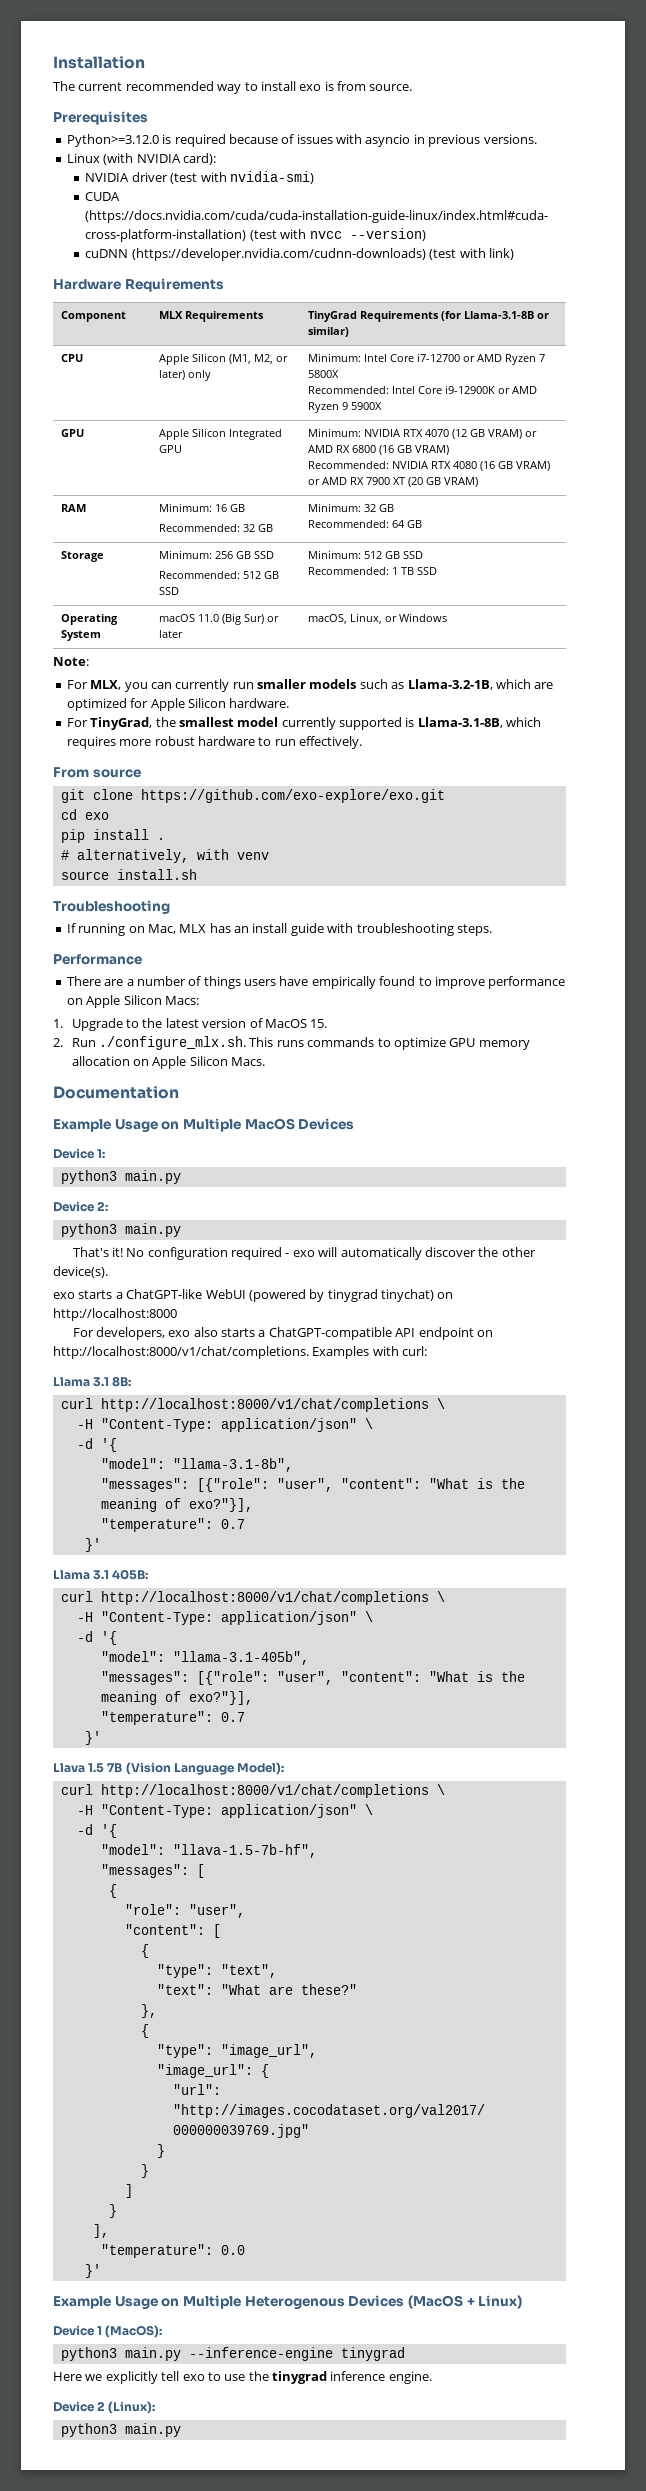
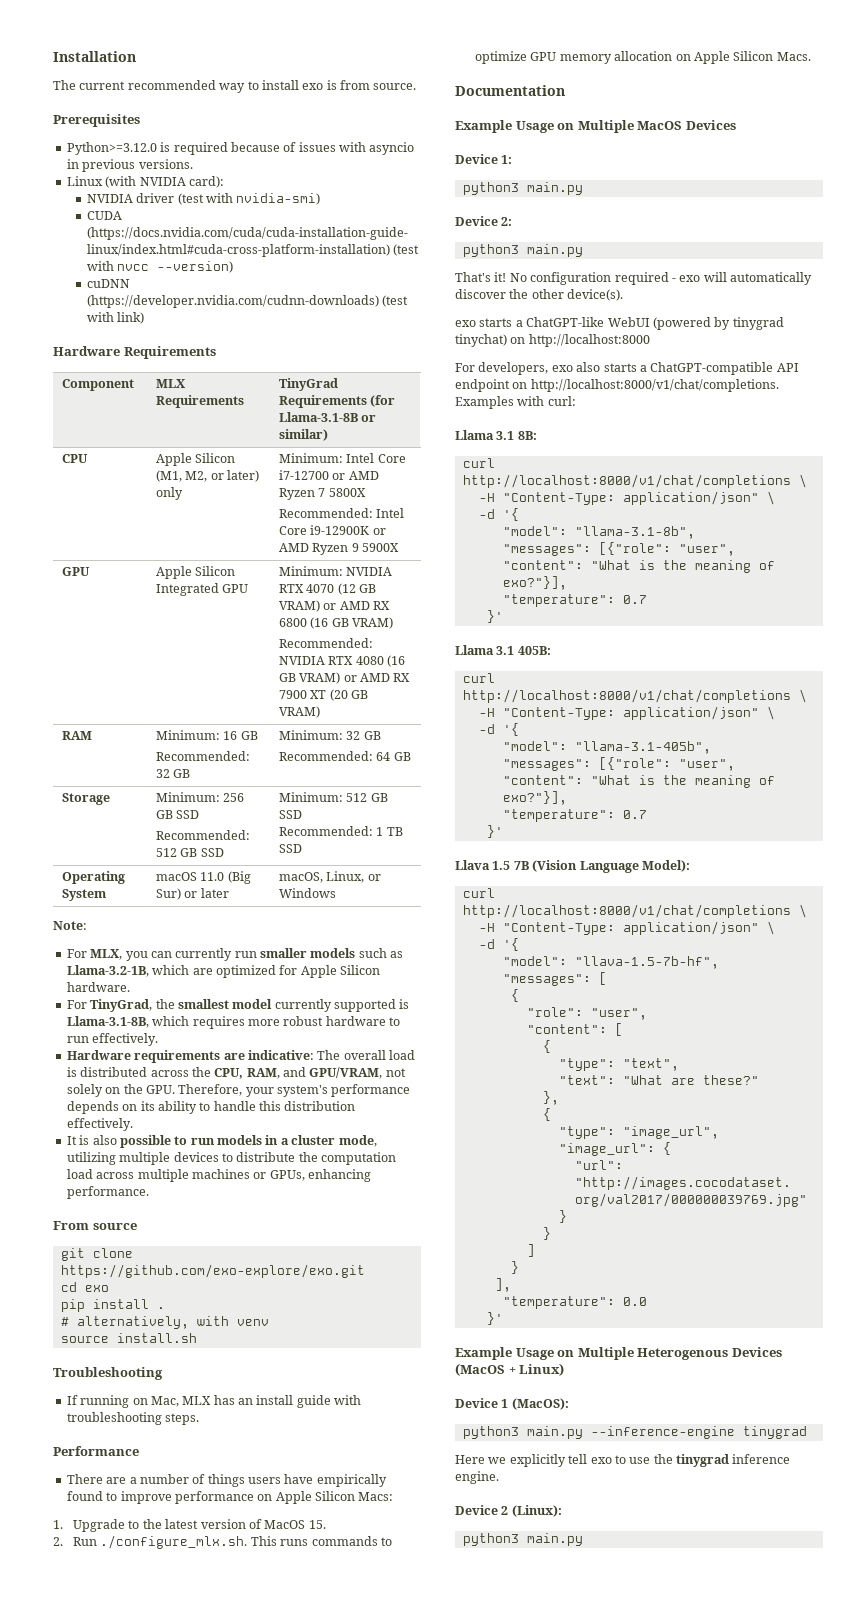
+ Hardware requirements are indicative: The overall load is distributed across the CPU, RAM, and GPU/VRAM, not solely on the GPU. Therefore, your system's performance depends on its ability to handle this distribution effectively.
+ It is also possible to run models in a cluster mode, utilizing multiple devices to distribute the computation load across multiple machines or GPUs, enhancing performance.

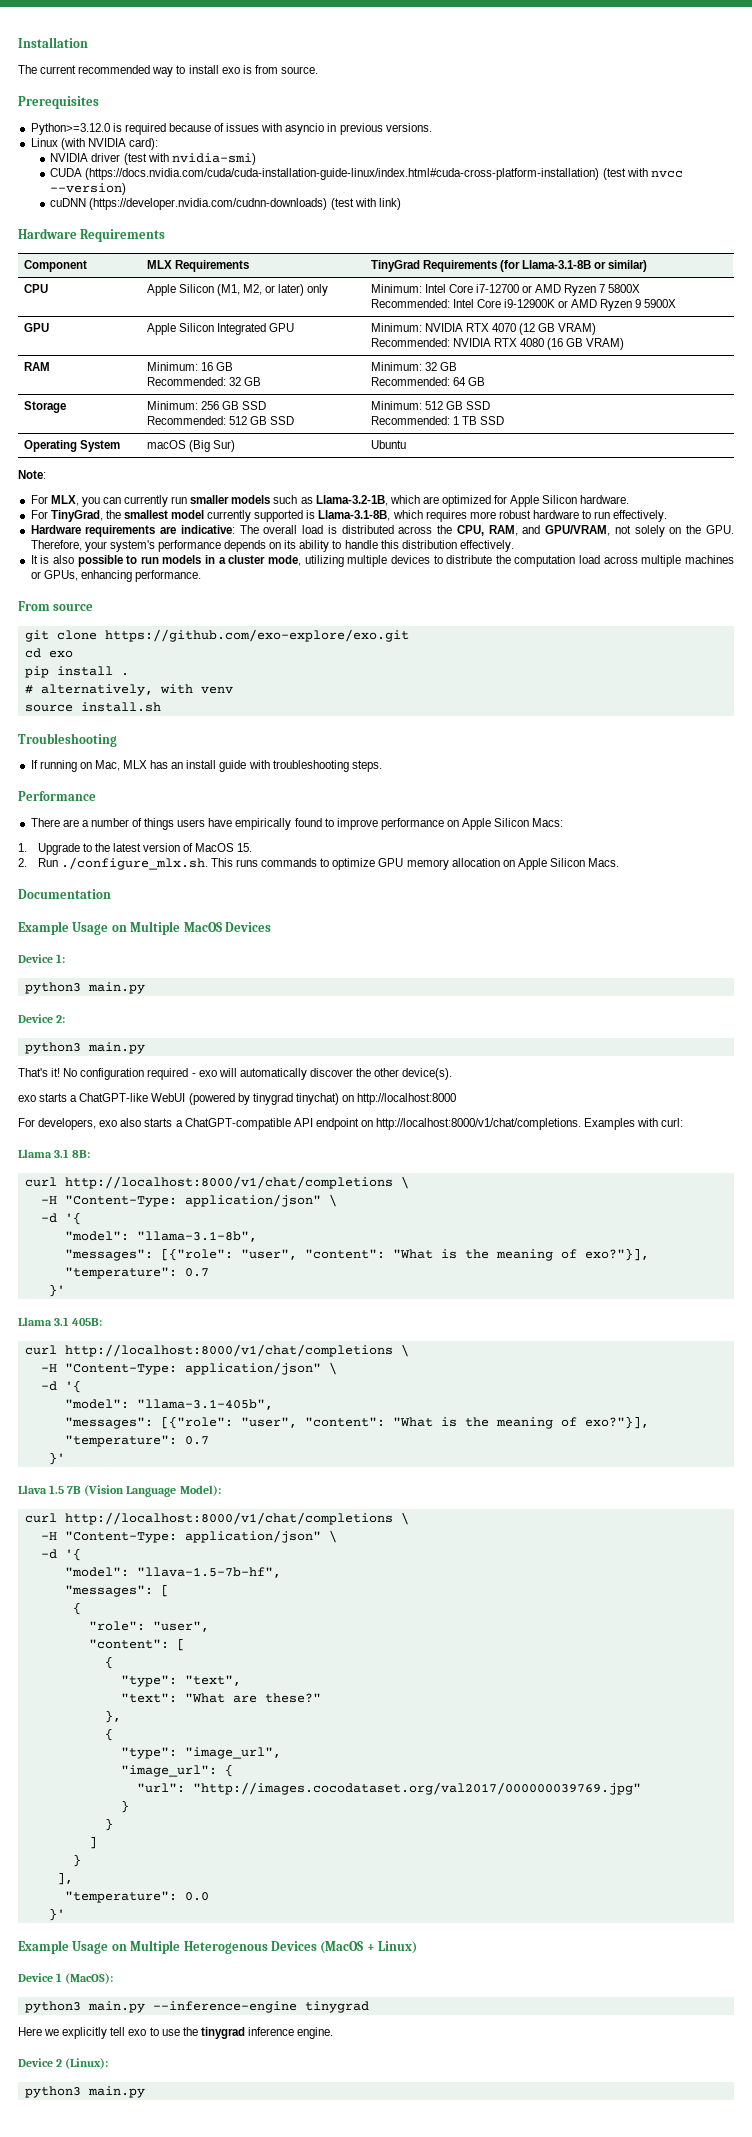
- GPU | Apple Silicon Integrated GPU | Minimum: NVIDIA RTX 4070 (12 GB VRAM) or AMD RX 6800 (16 GB VRAM)
- Recommended: NVIDIA RTX 4080 (16 GB VRAM) or AMD RX 7900 XT (20 GB VRAM)
+ GPU | Apple Silicon Integrated GPU | Minimum: NVIDIA RTX 4070 (12 GB VRAM)
+ Recommended: NVIDIA RTX 4080 (16 GB VRAM)
- Operating System | macOS 11.0 (Big Sur) or later | macOS, Linux, or Windows
+ Operating System | macOS (Big Sur) | Ubuntu

